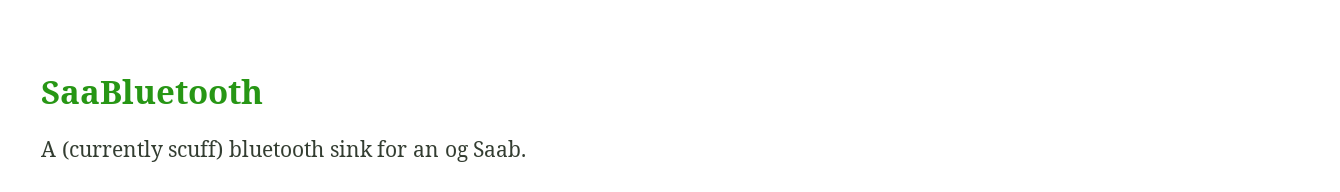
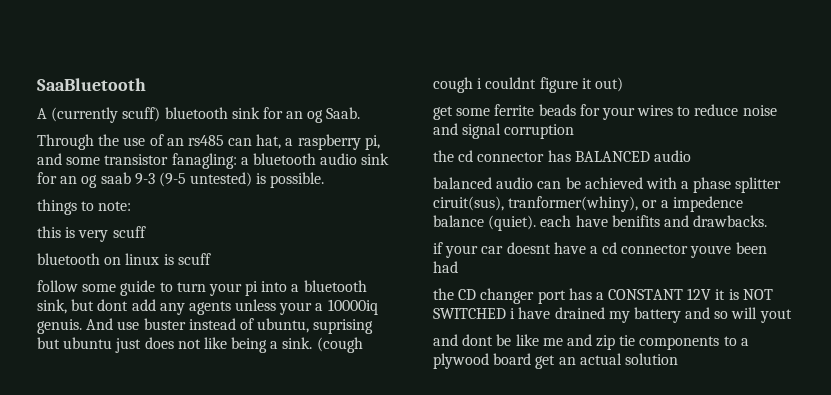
+ Through the use of an rs485 can hat, a raspberry pi, and some transistor fanagling: a bluetooth audio sink for an og saab 9-3 (9-5 untested) is possible.
+ things to note:
+ this is very scuff
+ bluetooth on linux is scuff
+ follow some guide to turn your pi into a bluetooth sink, but dont add any agents unless your a 10000iq genuis. And use buster instead of ubuntu, suprising but ubuntu just does not like being a sink. (cough cough i couldnt figure it out)
+ get some ferrite beads for your wires to reduce noise and signal corruption
+ the cd connector has BALANCED audio
+ balanced audio can be achieved with a phase splitter ciruit(sus), tranformer(whiny), or a impedence balance (quiet). each have benifits and drawbacks.
+ if your car doesnt have a cd connector youve been had
+ the CD changer port has a CONSTANT 12V it is NOT SWITCHED i have drained my battery and so will yout
+ and dont be like me and zip tie components to a plywood board get an actual solution

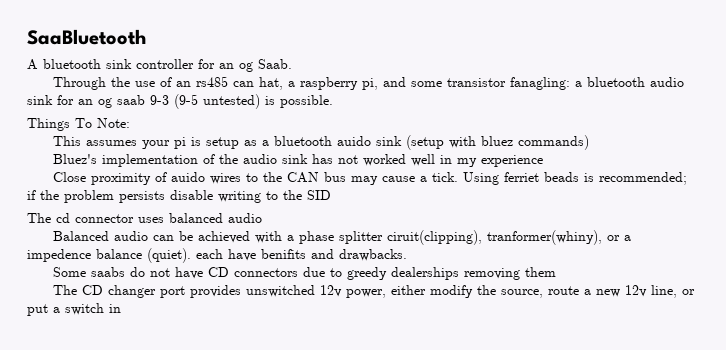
- A (currently scuff) bluetooth sink for an og Saab.
+ A bluetooth sink controller for an og Saab.
- things to note:
- this is very scuff
- bluetooth on linux is scuff
- follow some guide to turn your pi into a bluetooth sink, but dont add any agents unless your a 10000iq genuis. And use buster instead of ubuntu, suprising but ubuntu just does not like being a sink. (cough cough i couldnt figure it out)
- get some ferrite beads for your wires to reduce noise and signal corruption
- the cd connector has BALANCED audio
+ Things To Note:
+ This assumes your pi is setup as a bluetooth auido sink (setup with bluez commands)
+ Bluez's implementation of the audio sink has not worked well in my experience
+ Close proximity of auido wires to the CAN bus may cause a tick. Using ferriet beads is recommended; if the problem persists disable writing to the SID
+ The cd connector uses balanced audio
- balanced audio can be achieved with a phase splitter ciruit(sus), tranformer(whiny), or a impedence balance (quiet). each have benifits and drawbacks.
+ Balanced audio can be achieved with a phase splitter ciruit(clipping), tranformer(whiny), or a impedence balance (quiet). each have benifits and drawbacks.
- if your car doesnt have a cd connector youve been had
- the CD changer port has a CONSTANT 12V it is NOT SWITCHED i have drained my battery and so will yout
- and dont be like me and zip tie components to a plywood board get an actual solution
+ Some saabs do not have CD connectors due to greedy dealerships removing them
+ The CD changer port provides unswitched 12v power, either modify the source, route a new 12v line, or put a switch in

